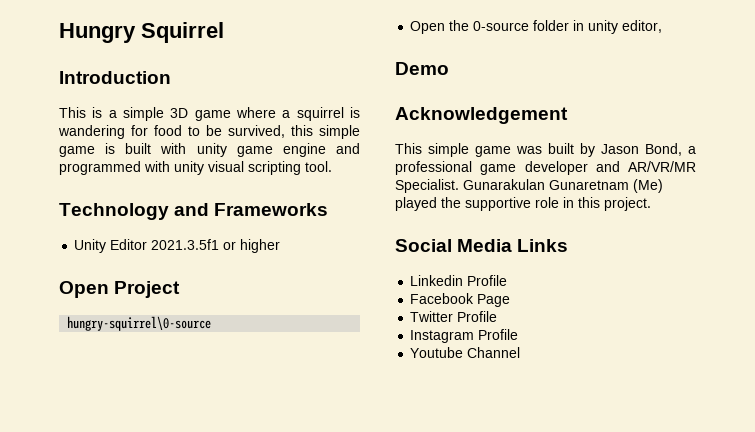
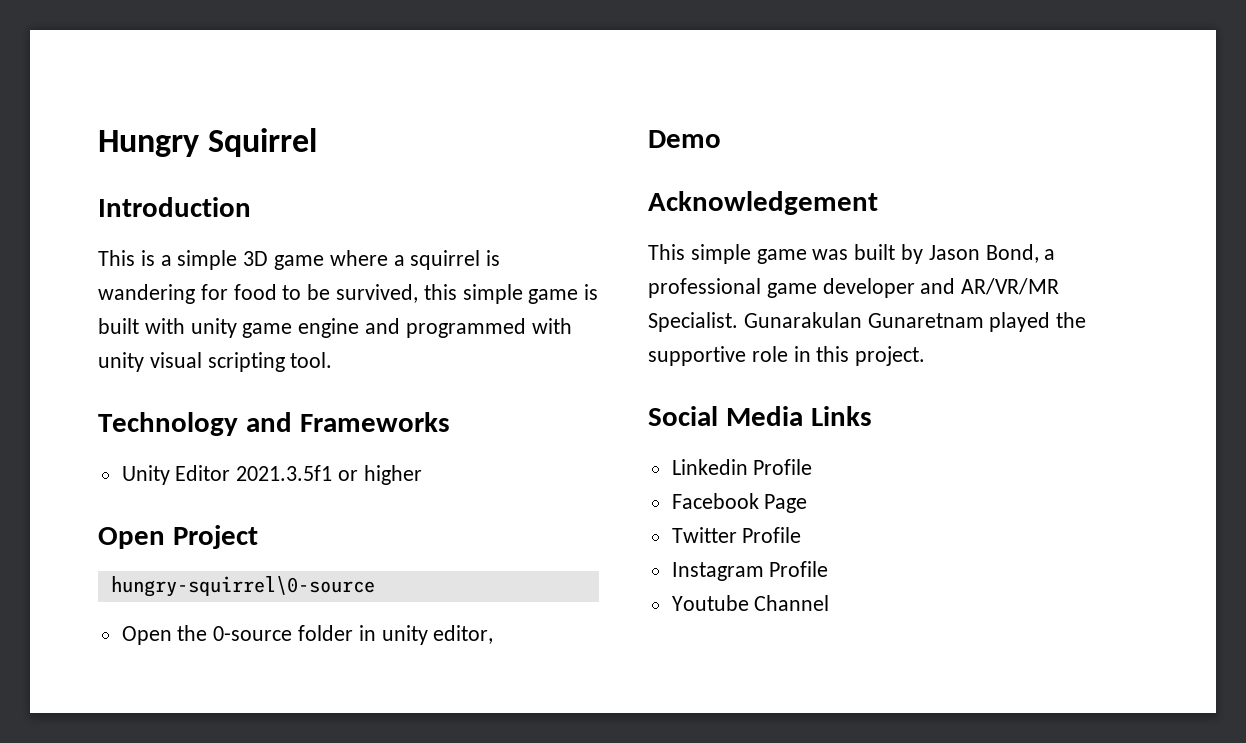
- Gunarakulan Gunaretnam (Me) played the supportive role in this project.
+ Gunarakulan Gunaretnam played the supportive role in this project.

